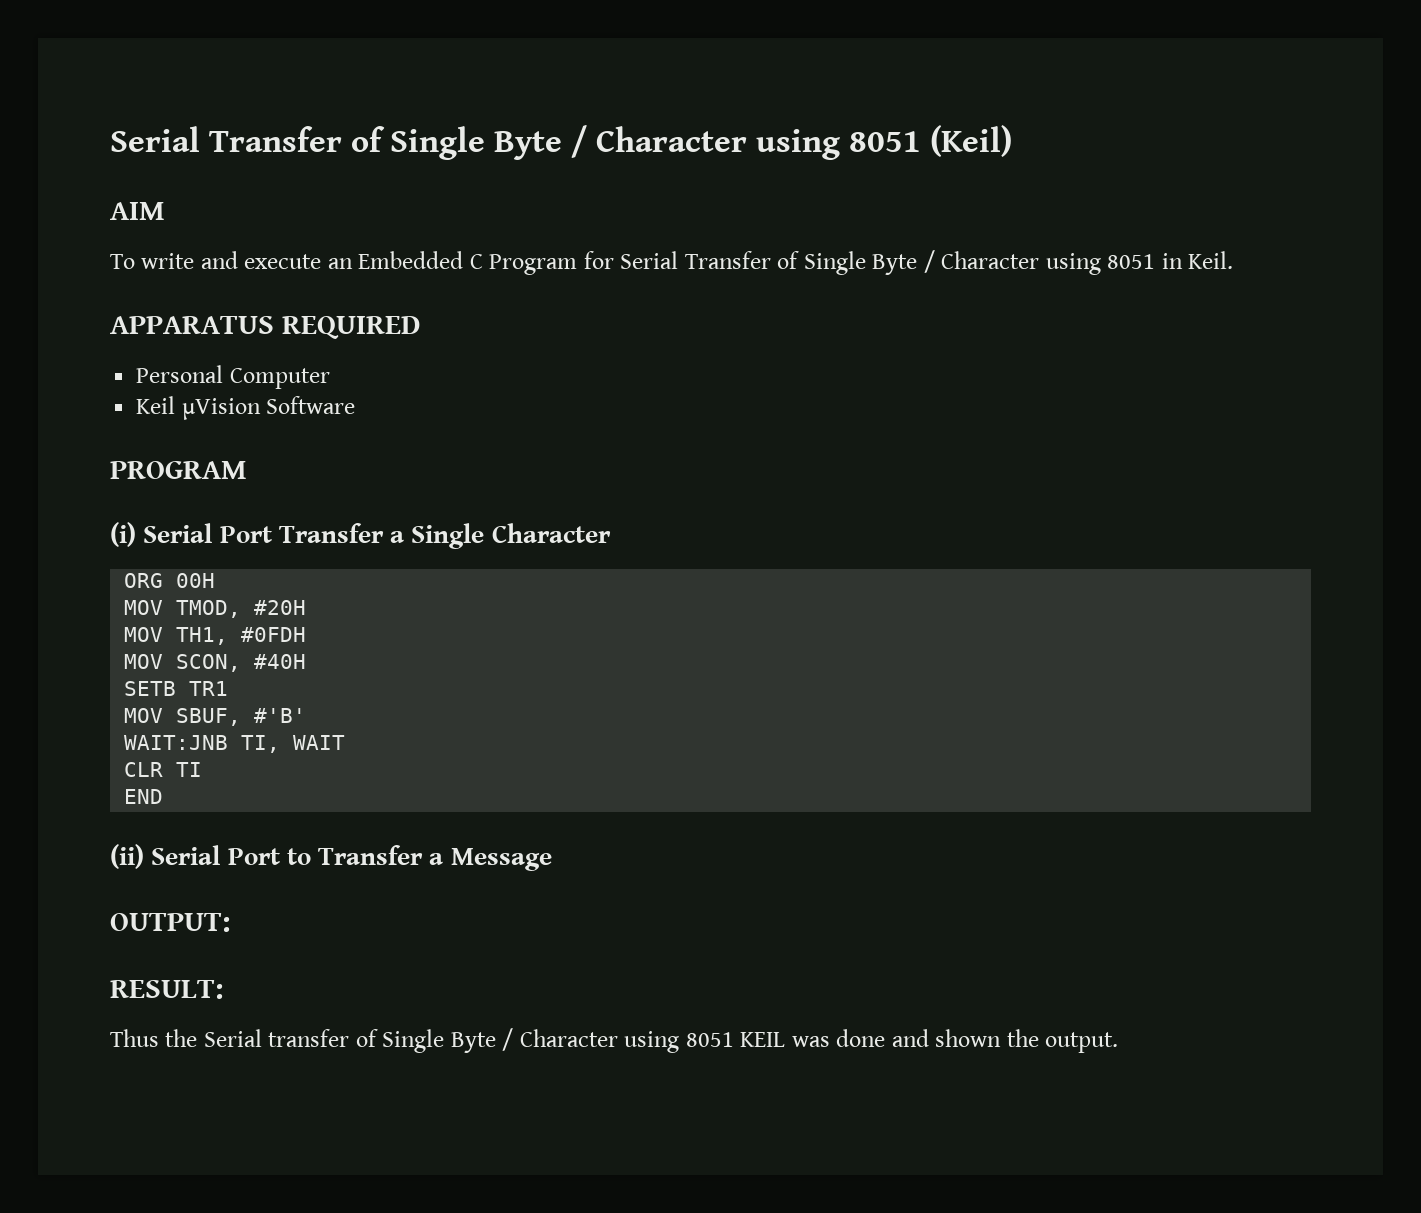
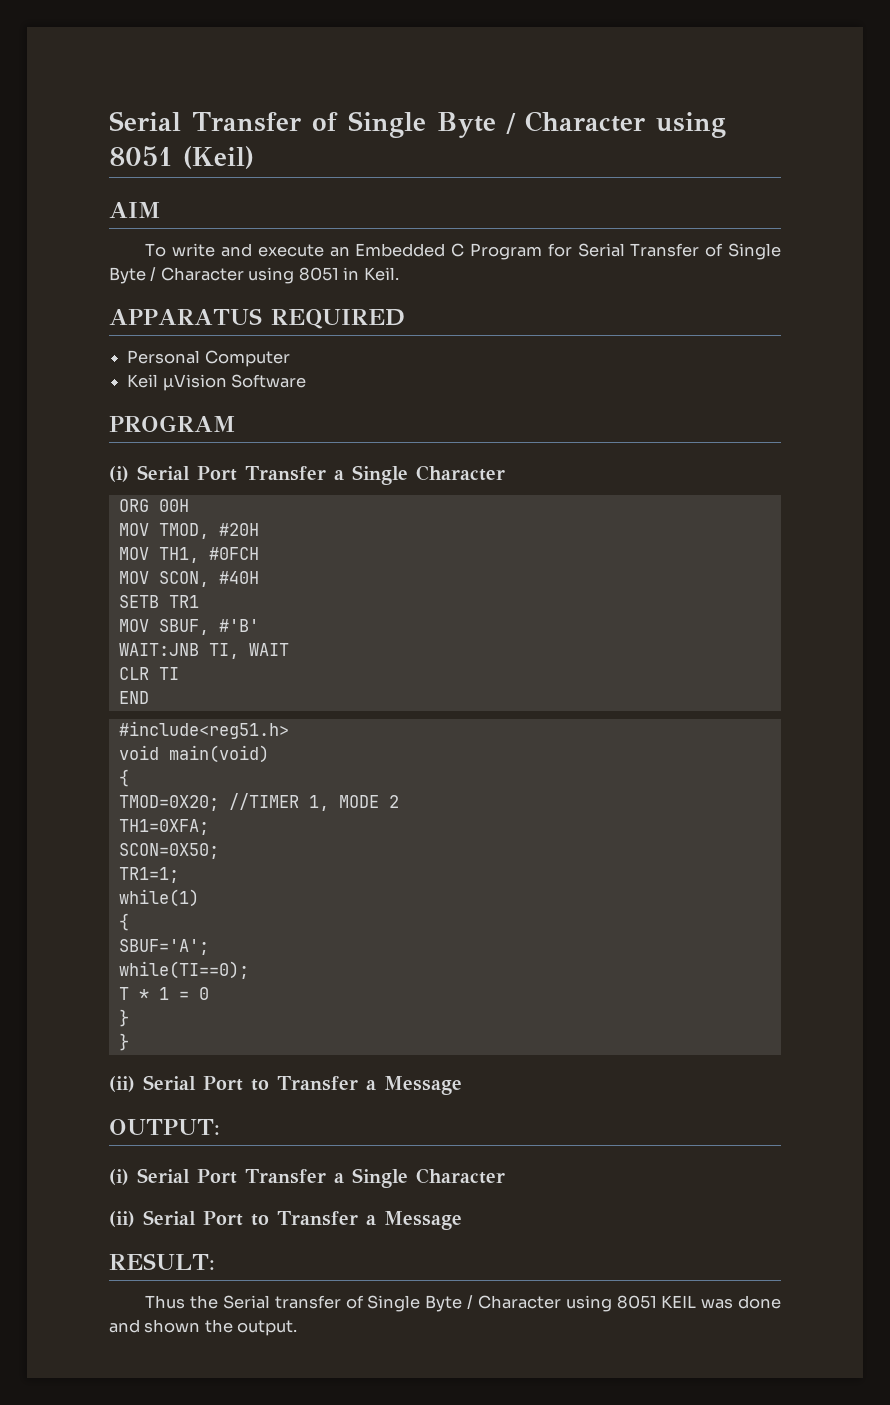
- MOV TH1, #0FDH
+ MOV TH1, #0FCH
+ #include<reg51.h>
+ void main(void)
+ {
+ TMOD=0X20; //TIMER 1, MODE 2
+ TH1=0XFA;
+ SCON=0X50;
+ TR1=1;
+ while(1)
+ {
+ SBUF='A';
+ while(TI==0);
+ T * 1 = 0
+ }
+ }
  OUTPUT:
+ (i) Serial Port Transfer a Single Character
+ (ii) Serial Port to Transfer a Message

